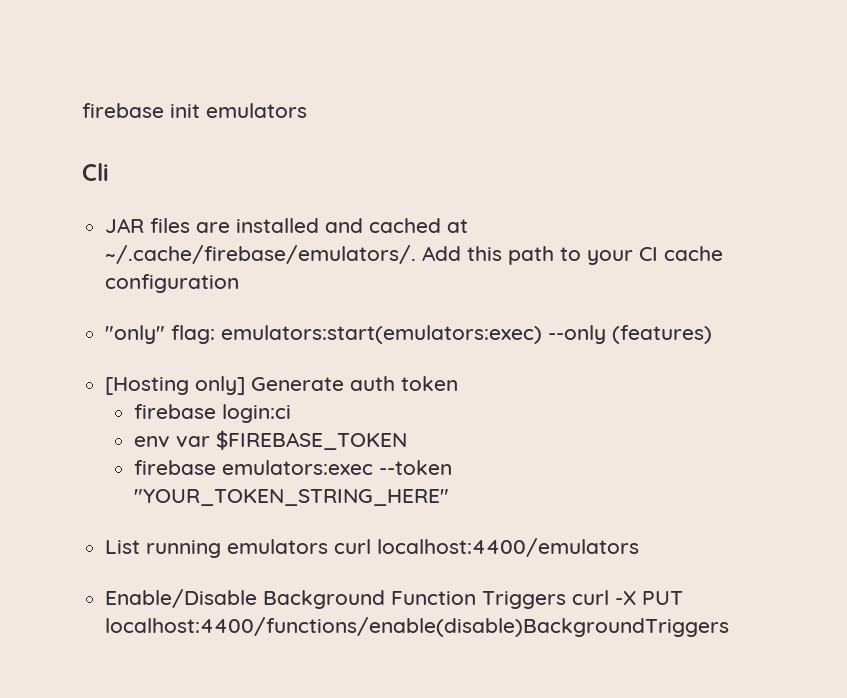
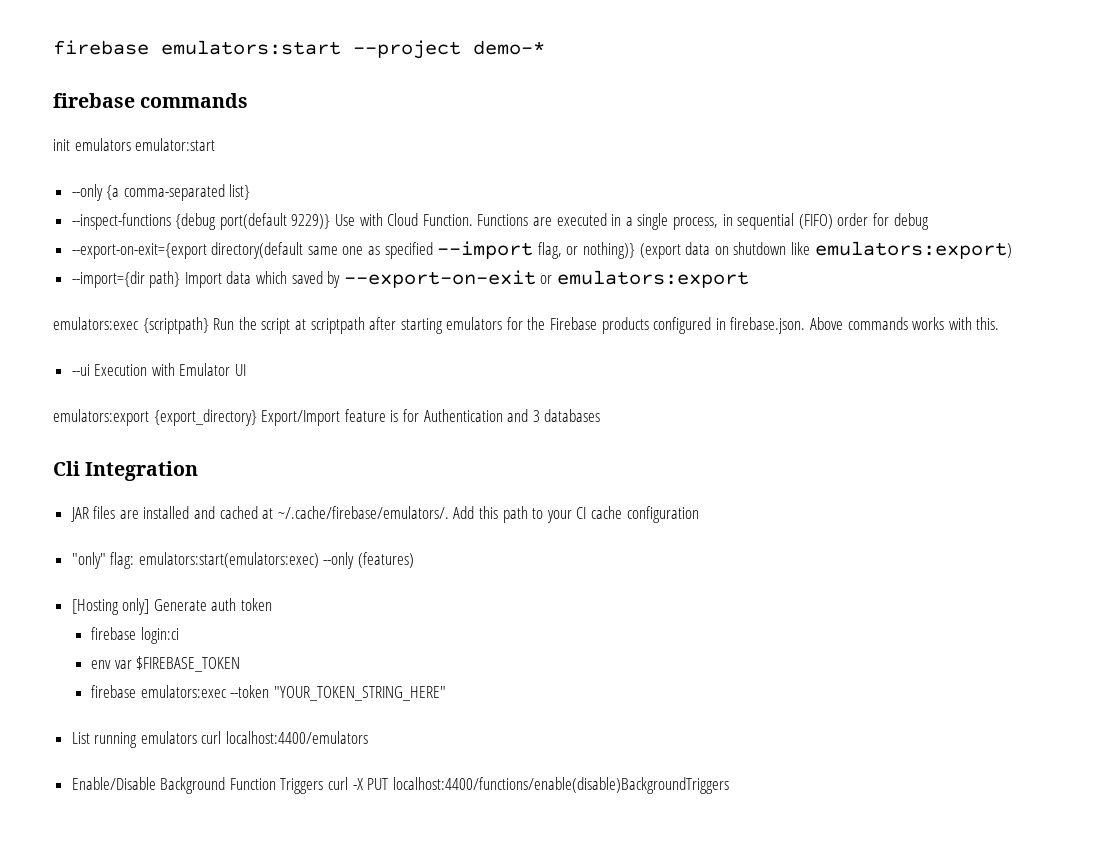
- firebase init emulators
+ firebase emulators:start --project demo-*
+ firebase commands
+ init emulators emulator:start
+ --only {a comma-separated list}
+ --inspect-functions {debug port(default 9229)} Use with Cloud Function. Functions are executed in a single process, in sequential (FIFO) order for debug
+ --export-on-exit={export directory(default same one as specified --import flag, or nothing)} (export data on shutdown like emulators:export)
+ --import={dir path} Import data which saved by --export-on-exit or emulators:export
+ emulators:exec {scriptpath} Run the script at scriptpath after starting emulators for the Firebase products configured in firebase.json. Above commands works with this.
+ --ui Execution with Emulator UI
+ emulators:export {export_directory} Export/Import feature is for Authentication and 3 databases
- Cli
+ Cli Integration

